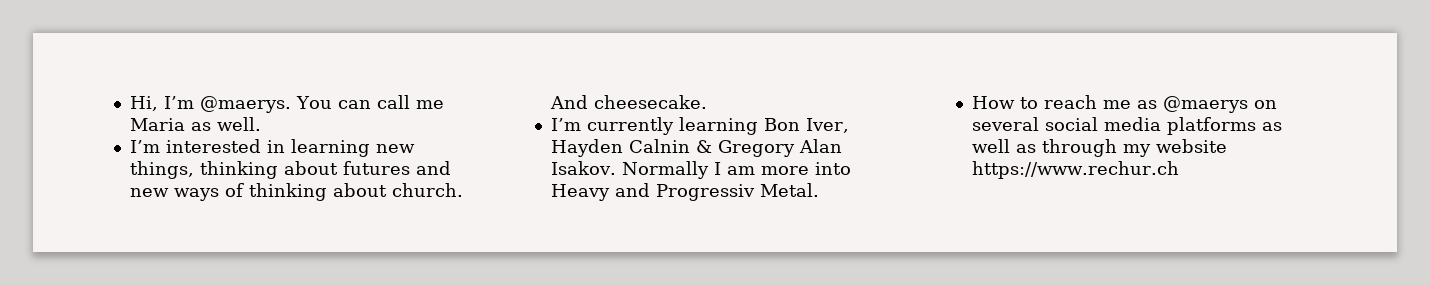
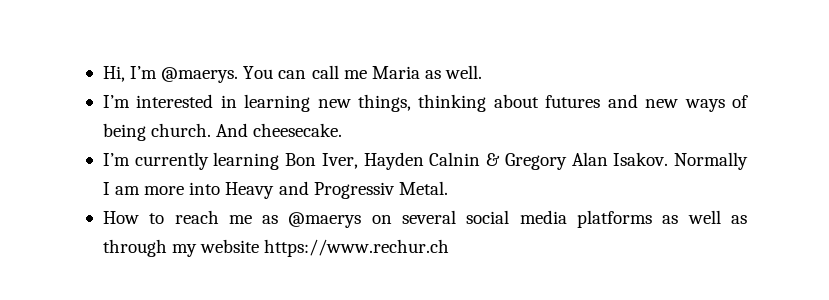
- I’m interested in learning new things, thinking about futures and new ways of thinking about church.
+ I’m interested in learning new things, thinking about futures and new ways of being church.

